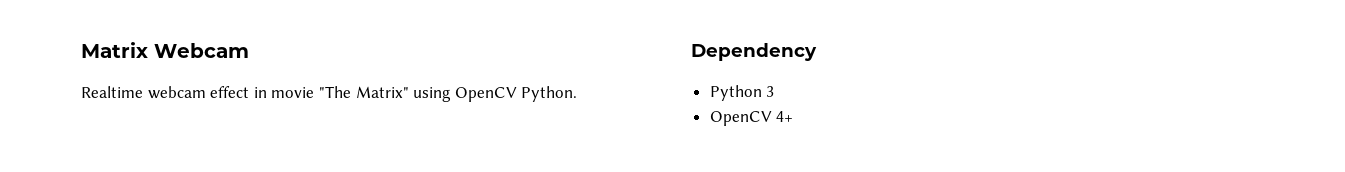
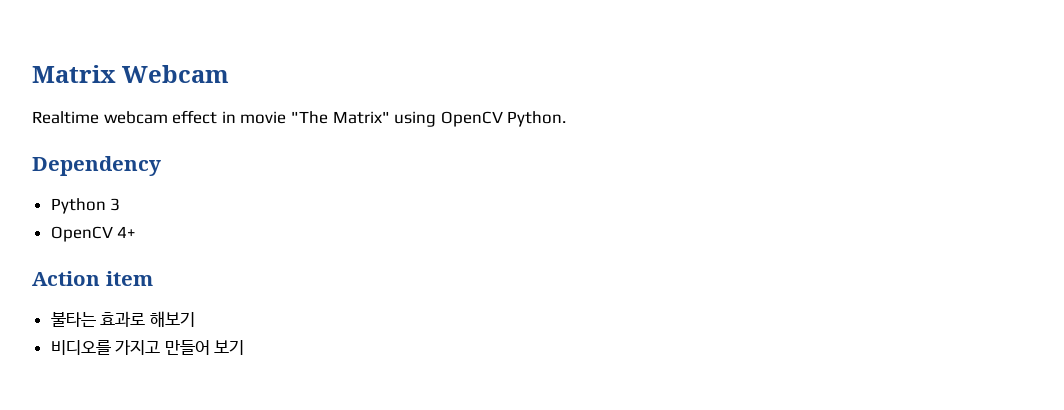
+ Action item
+ 불타는 효과로 해보기
+ 비디오를 가지고 만들어 보기

